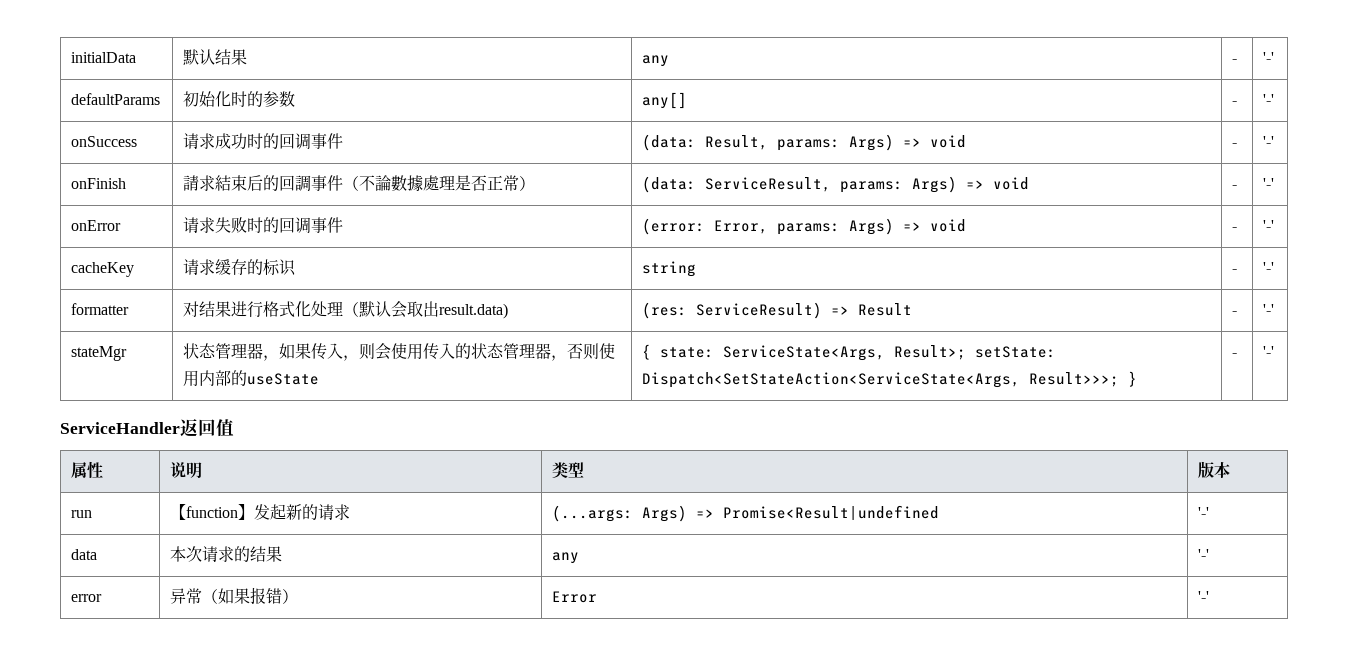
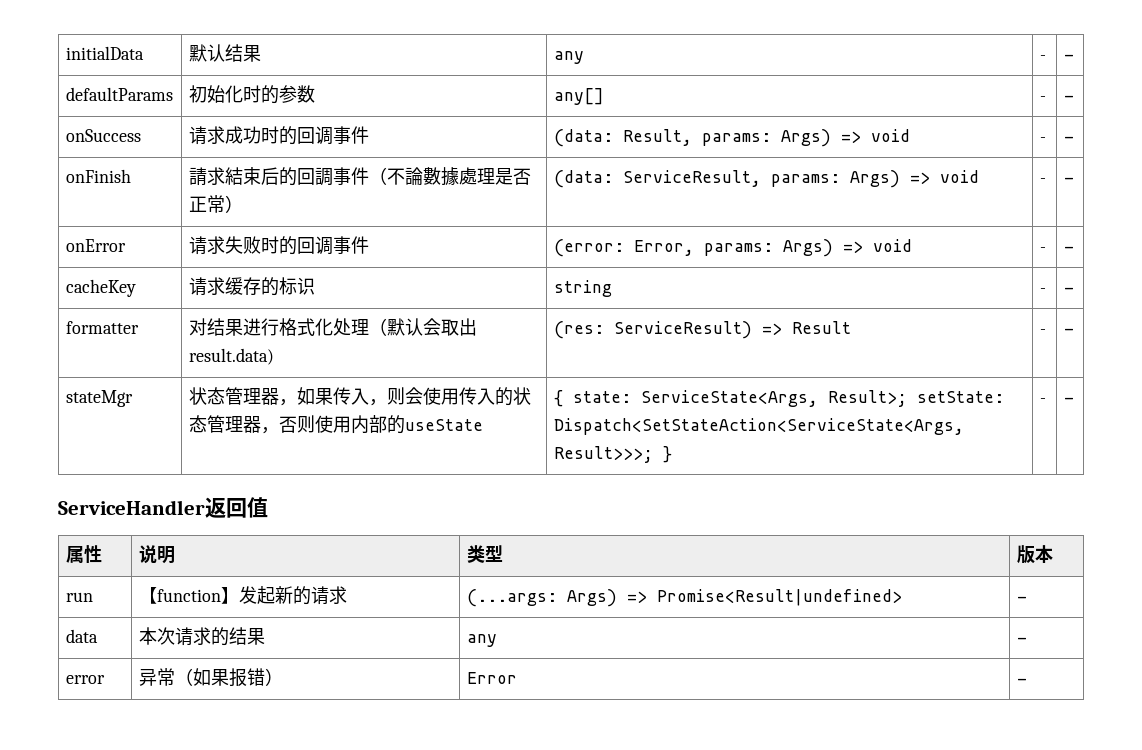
- initialData | 默认结果 | any | - | '-'
+ initialData | 默认结果 | any | - | -
- defaultParams | 初始化时的参数 | any[] | - | '-'
+ defaultParams | 初始化时的参数 | any[] | - | -
- onSuccess | 请求成功时的回调事件 | (data: Result, params: Args) => void | - | '-'
+ onSuccess | 请求成功时的回调事件 | (data: Result, params: Args) => void | - | -
- onFinish | 請求結束后的回調事件（不論數據處理是否正常） | (data: ServiceResult, params: Args) => void | - | '-'
+ onFinish | 請求結束后的回調事件（不論數據處理是否正常） | (data: ServiceResult, params: Args) => void | - | -
- onError | 请求失败时的回调事件 | (error: Error, params: Args) => void | - | '-'
+ onError | 请求失败时的回调事件 | (error: Error, params: Args) => void | - | -
- cacheKey | 请求缓存的标识 | string | - | '-'
+ cacheKey | 请求缓存的标识 | string | - | -
- formatter | 对结果进行格式化处理（默认会取出result.data) | (res: ServiceResult) => Result | - | '-'
+ formatter | 对结果进行格式化处理（默认会取出result.data) | (res: ServiceResult) => Result | - | -
- stateMgr | 状态管理器，如果传入，则会使用传入的状态管理器，否则使用内部的useState | { state: ServiceState<Args, Result>; setState: Dispatch<SetStateAction<ServiceState<Args, Result>>>; } | - | '-'
+ stateMgr | 状态管理器，如果传入，则会使用传入的状态管理器，否则使用内部的useState | { state: ServiceState<Args, Result>; setState: Dispatch<SetStateAction<ServiceState<Args, Result>>>; } | - | -
- run | 【function】发起新的请求 | (...args: Args) => Promise<Result|undefined | '-'
+ run | 【function】发起新的请求 | (...args: Args) => Promise<Result|undefined> | -
- data | 本次请求的结果 | any | '-'
+ data | 本次请求的结果 | any | -
- error | 异常（如果报错） | Error | '-'
+ error | 异常（如果报错） | Error | -

